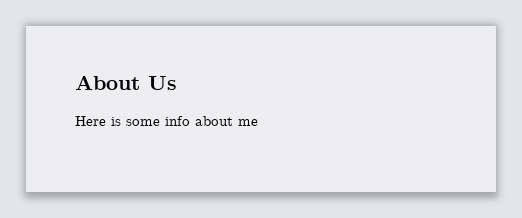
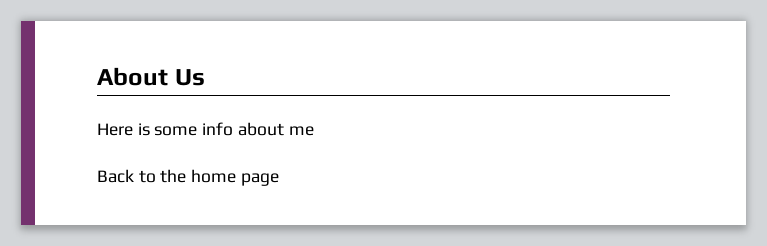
+ Back to the home page

